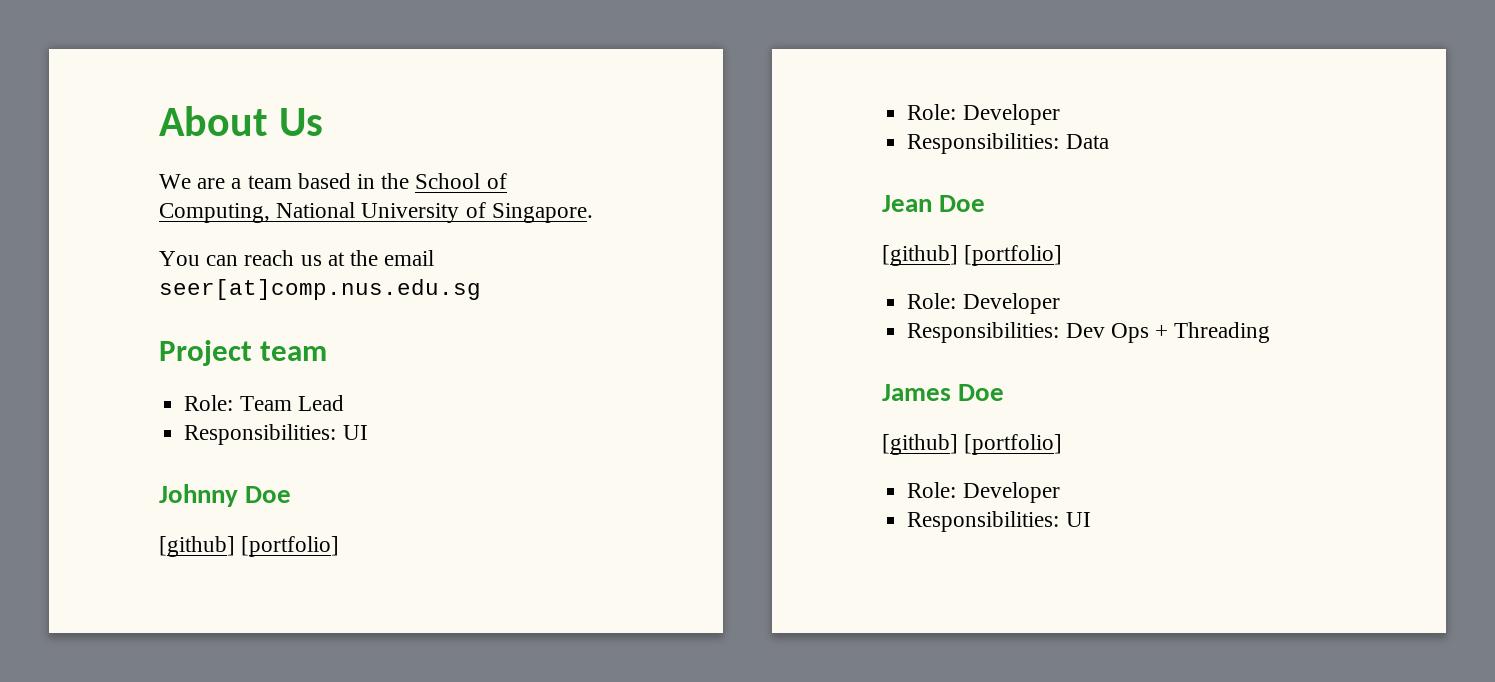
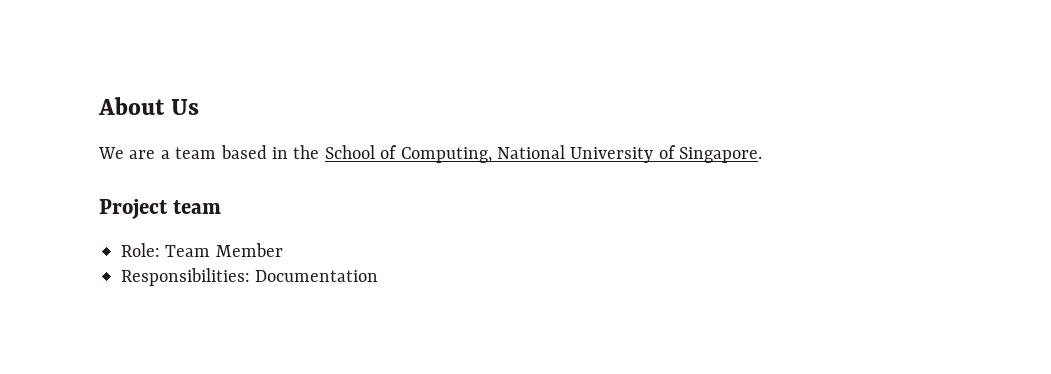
- You can reach us at the email seer[at]comp.nus.edu.sg
- Role: Team Lead
- Responsibilities: UI
- Johnny Doe
- [github] [portfolio]
- Role: Developer
- Responsibilities: Data
- Jean Doe
- [github] [portfolio]
- Role: Developer
- Responsibilities: Dev Ops + Threading
- James Doe
- [github] [portfolio]
- Role: Developer
- Responsibilities: UI
+ Role: Team Member
+ Responsibilities: Documentation

